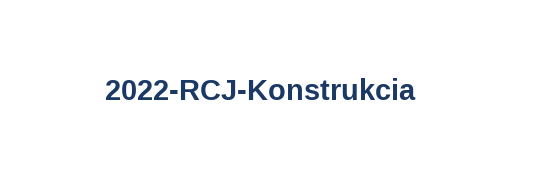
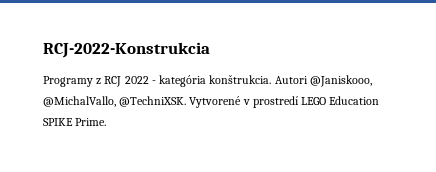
- 2022-RCJ-Konstrukcia
+ RCJ-2022-Konstrukcia
+ Programy z RCJ 2022 - kategória konštrukcia. Autori @Janiskooo, @MichalVallo, @TechniXSK. Vytvorené v prostredí LEGO Education SPIKE Prime.

